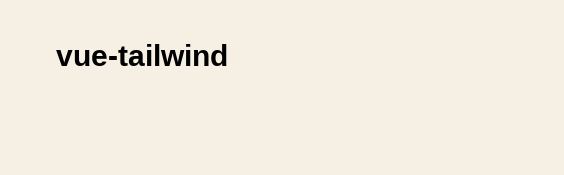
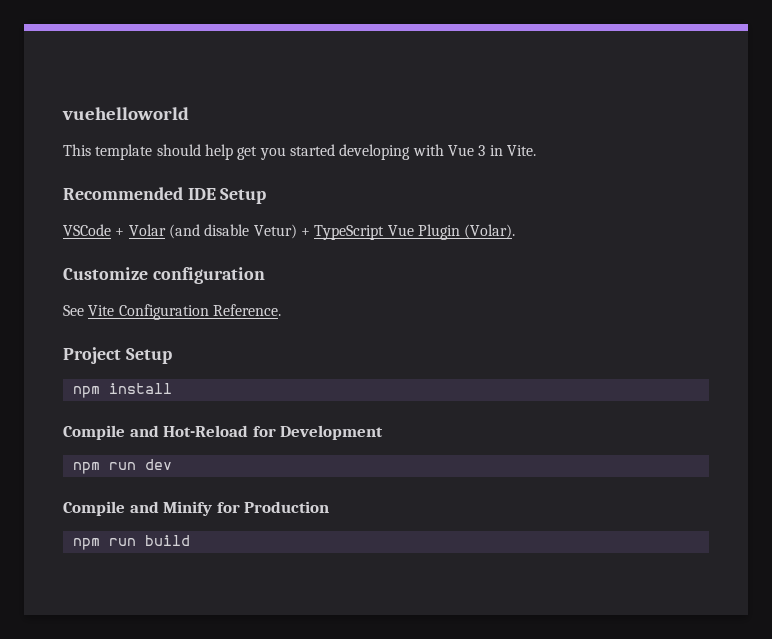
- vue-tailwind
+ vuehelloworld
+ This template should help get you started developing with Vue 3 in Vite.
+ Recommended IDE Setup
+ VSCode + Volar (and disable Vetur) + TypeScript Vue Plugin (Volar).
+ Customize configuration
+ See Vite Configuration Reference.
+ Project Setup
+ npm install
+ Compile and Hot-Reload for Development
+ npm run dev
+ Compile and Minify for Production
+ npm run build

